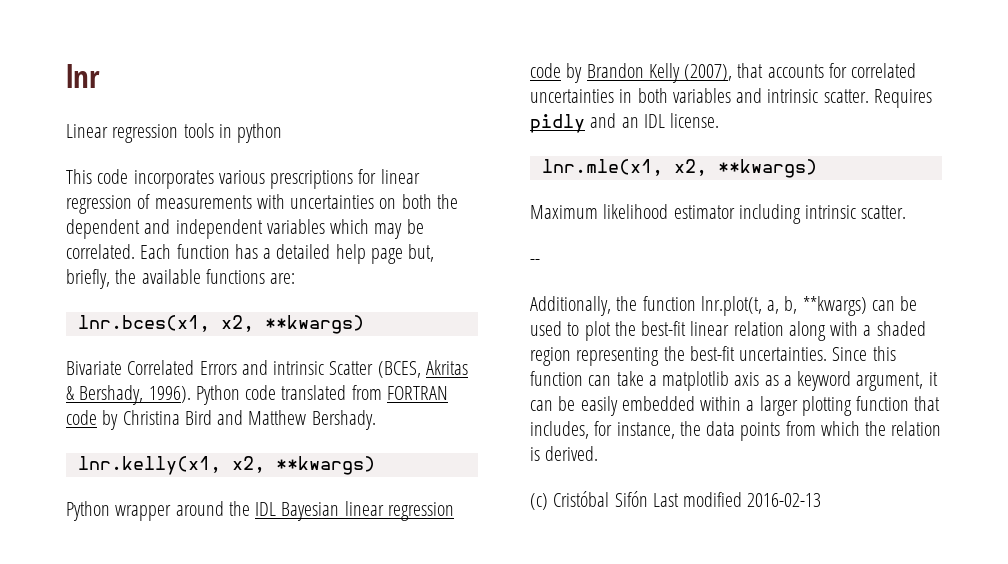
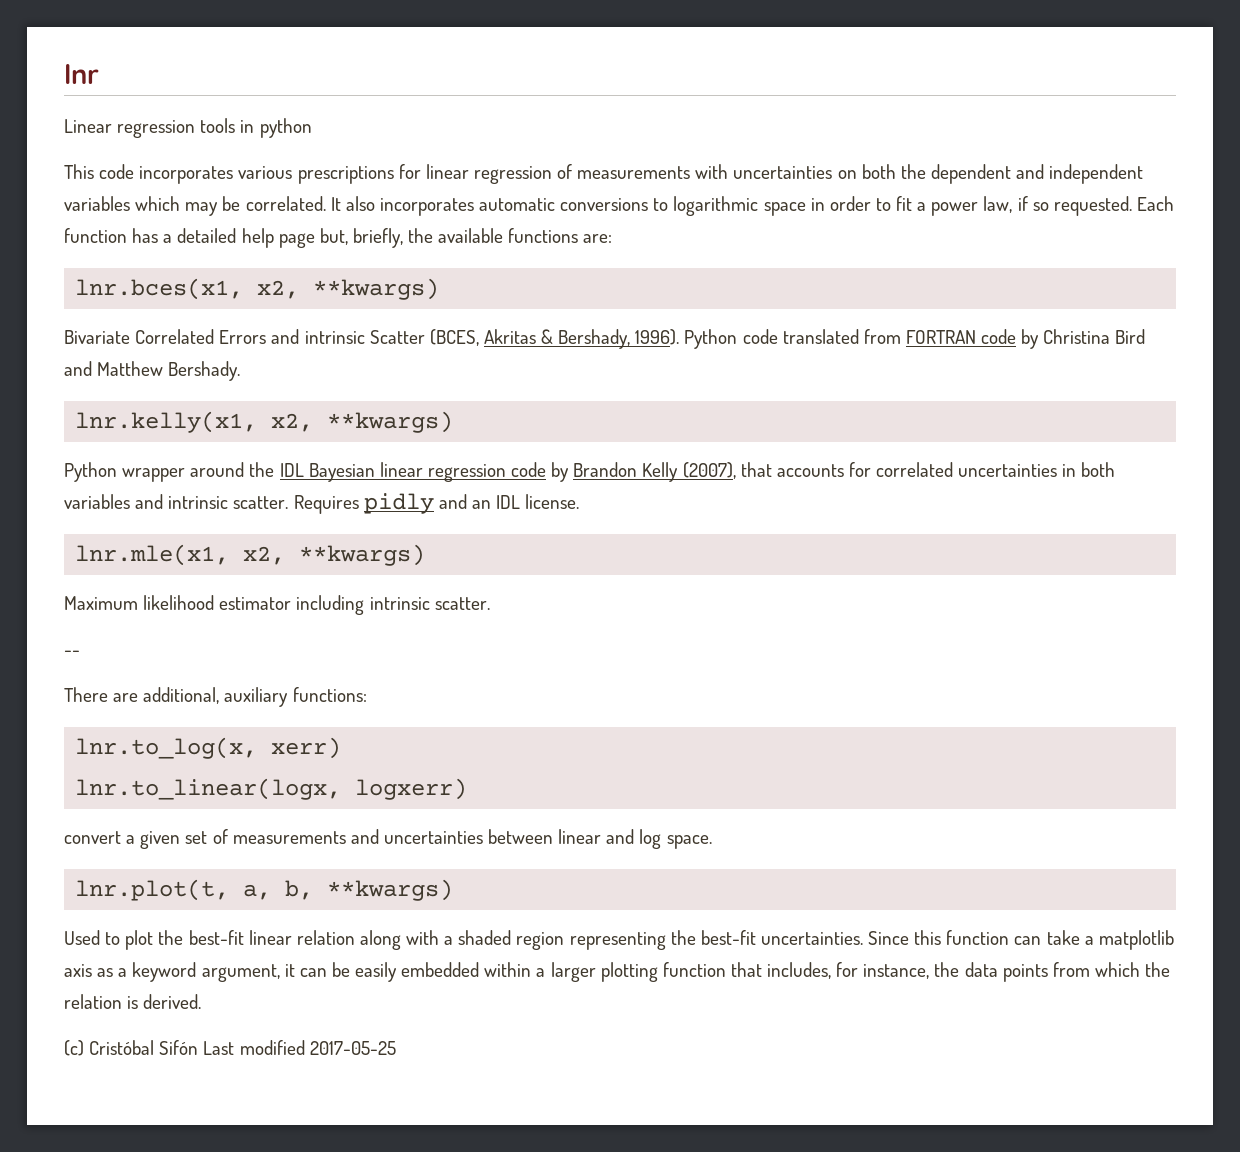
+ It also incorporates automatic conversions to logarithmic space in order to fit a power law, if so requested.
- Additionally, the function lnr.plot(t, a, b, **kwargs) can be used to plot the best-fit linear relation along with a shaded region representing the best-fit uncertainties.
+ There are additional, auxiliary functions:
+ lnr.to_log(x, xerr)
+ lnr.to_linear(logx, logxerr)
+ convert a given set of measurements and uncertainties between linear and log space.
+ lnr.plot(t, a, b, **kwargs)
+ Used to plot the best-fit linear relation along with a shaded region representing the best-fit uncertainties.
- (c) Cristóbal Sifón Last modified 2016-02-13
+ (c) Cristóbal Sifón Last modified 2017-05-25

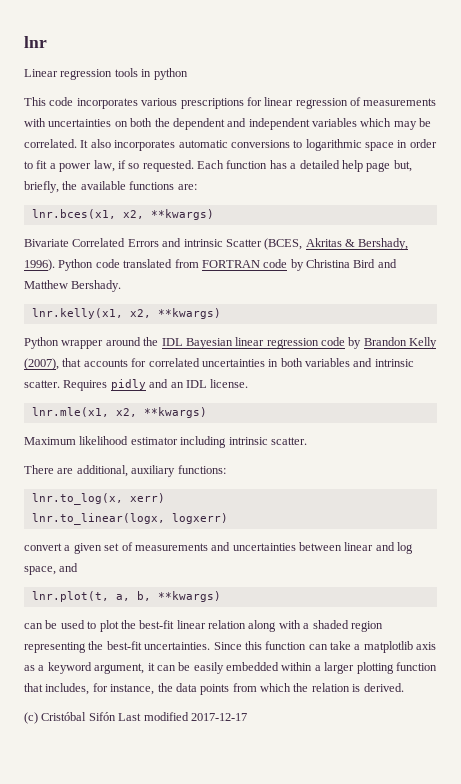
- --
- convert a given set of measurements and uncertainties between linear and log space.
+ convert a given set of measurements and uncertainties between linear and log space, and
- Used to plot the best-fit linear relation along with a shaded region representing the best-fit uncertainties.
+ can be used to plot the best-fit linear relation along with a shaded region representing the best-fit uncertainties.
- (c) Cristóbal Sifón Last modified 2017-05-25
+ (c) Cristóbal Sifón Last modified 2017-12-17

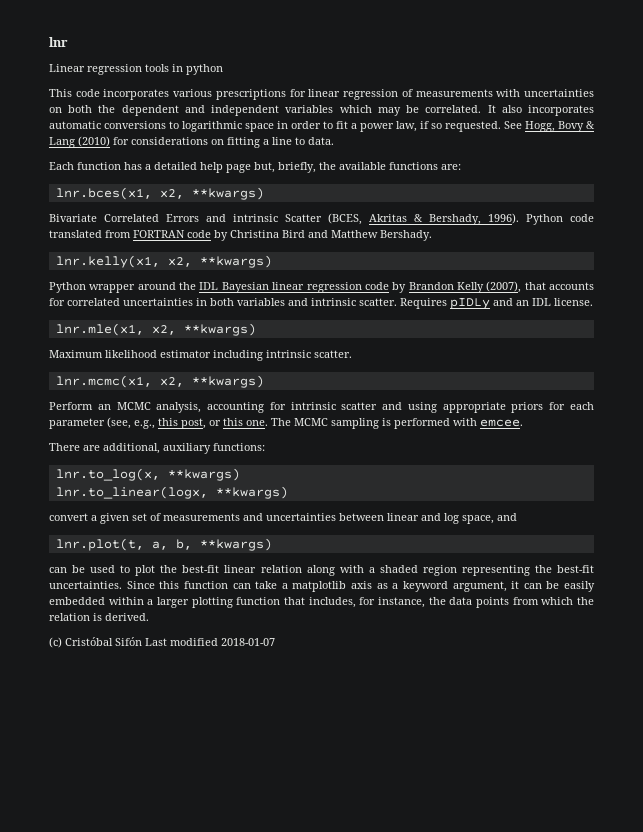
- It also incorporates automatic conversions to logarithmic space in order to fit a power law, if so requested. Each function has a detailed help page but, briefly, the available functions are:
+ It also incorporates automatic conversions to logarithmic space in order to fit a power law, if so requested. See Hogg, Bovy & Lang (2010) for considerations on fitting a line to data.
+ Each function has a detailed help page but, briefly, the available functions are:
- Requires pidly and an IDL license.
+ Requires pIDLy and an IDL license.
+ lnr.mcmc(x1, x2, **kwargs)
+ Perform an MCMC analysis, accounting for intrinsic scatter and using appropriate priors for each parameter (see, e.g., this post, or this one. The MCMC sampling is performed with emcee.
- lnr.to_log(x, xerr)
+ lnr.to_log(x, **kwargs)
- lnr.to_linear(logx, logxerr)
+ lnr.to_linear(logx, **kwargs)
- (c) Cristóbal Sifón Last modified 2017-12-17
+ (c) Cristóbal Sifón Last modified 2018-01-07

